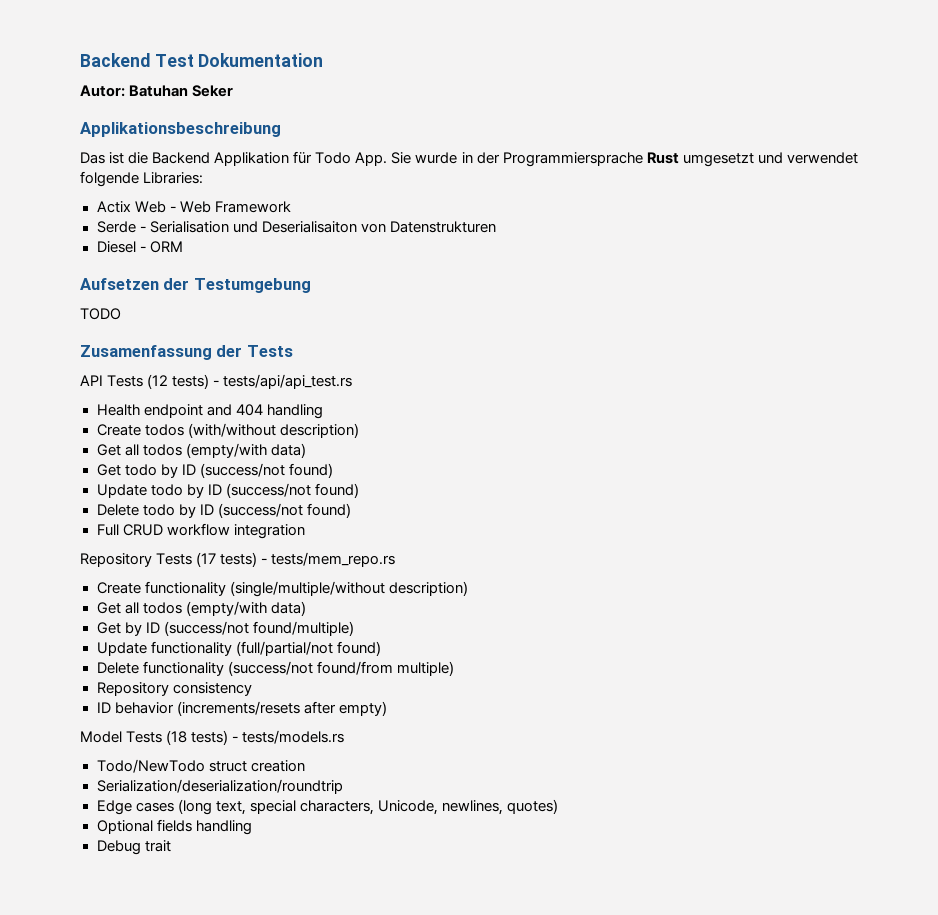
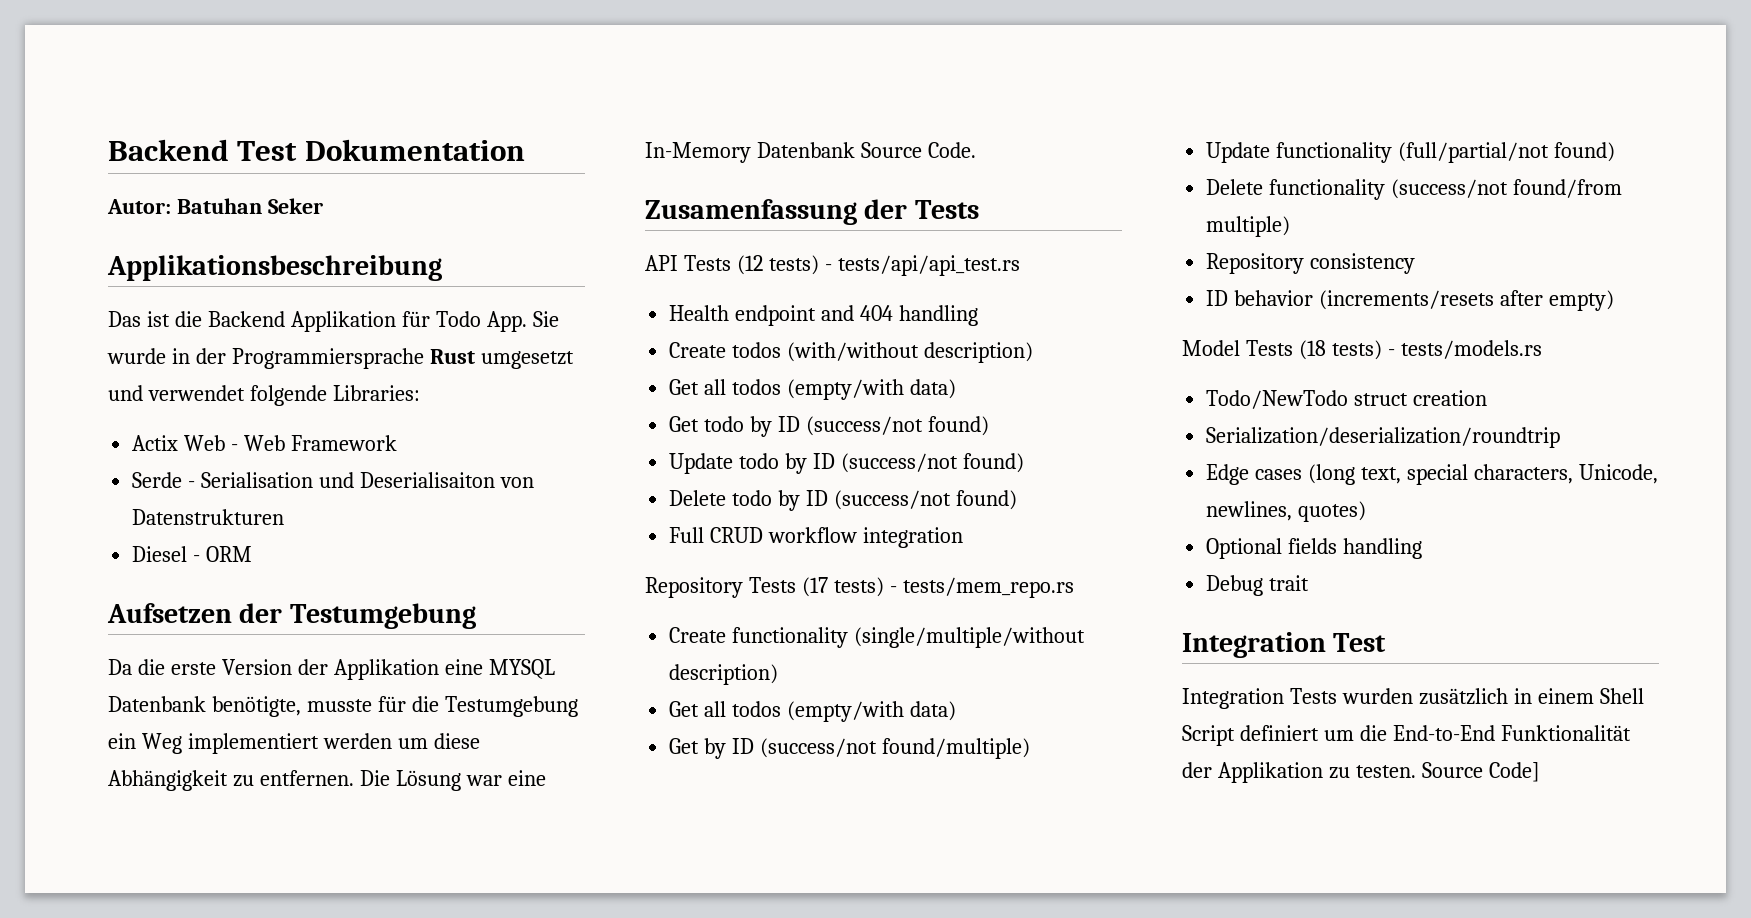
- TODO
+ Da die erste Version der Applikation eine MYSQL Datenbank benötigte, musste für die Testumgebung ein Weg implementiert werden um diese Abhängigkeit zu entfernen. Die Lösung war eine In-Memory Datenbank Source Code.
+ Integration Test
+ Integration Tests wurden zusätzlich in einem Shell Script definiert um die End-to-End Funktionalität der Applikation zu testen. Source Code]

